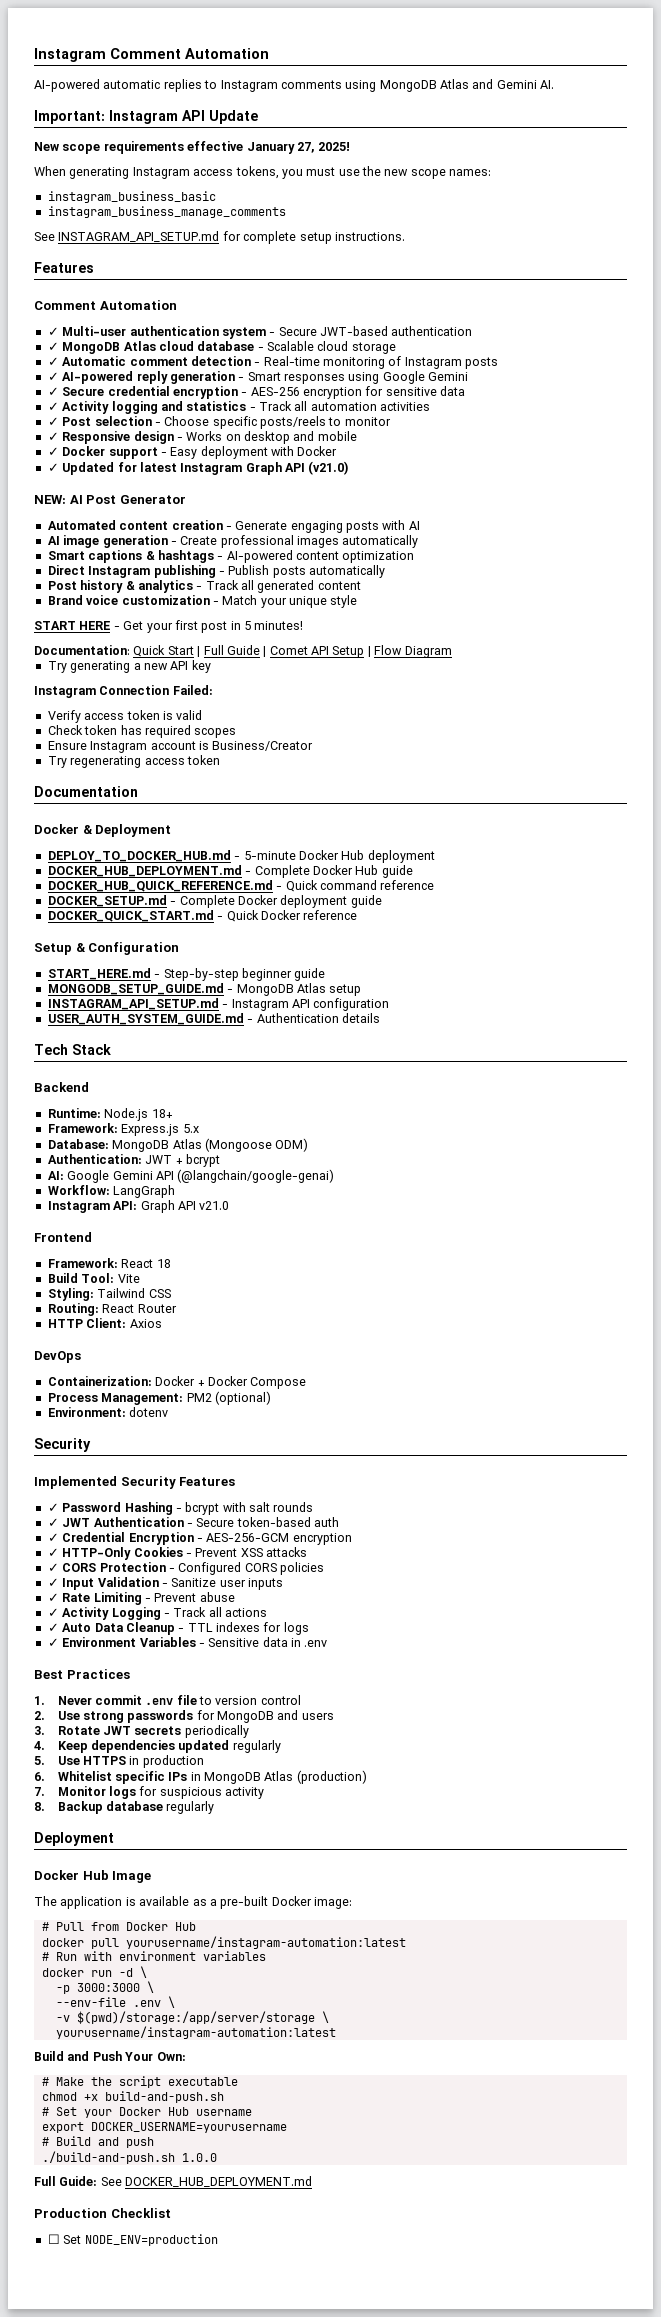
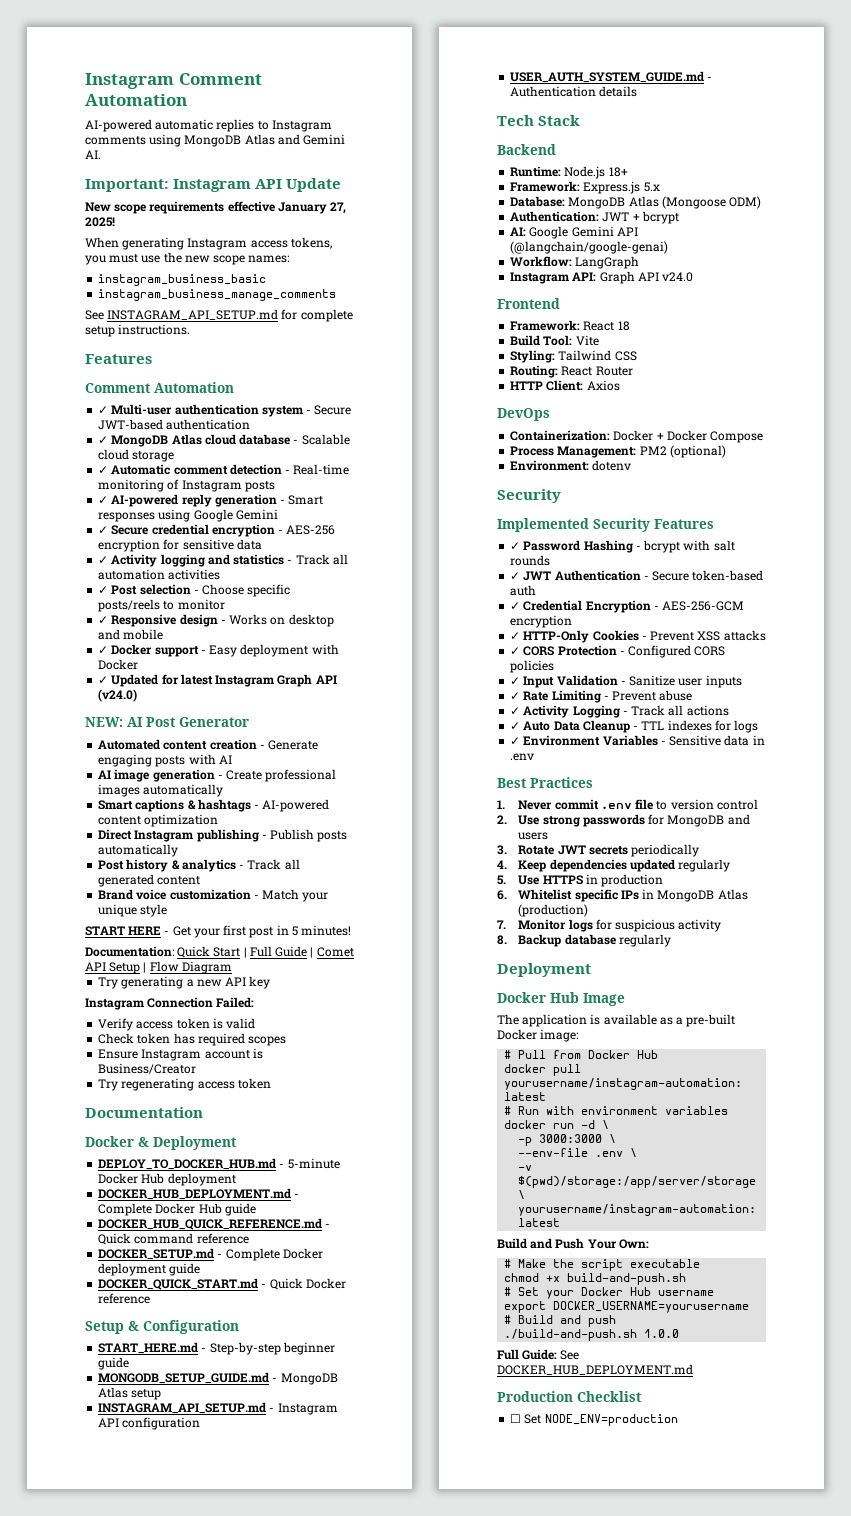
- ✓ Updated for latest Instagram Graph API (v21.0)
+ ✓ Updated for latest Instagram Graph API (v24.0)
- Instagram API: Graph API v21.0
+ Instagram API: Graph API v24.0

